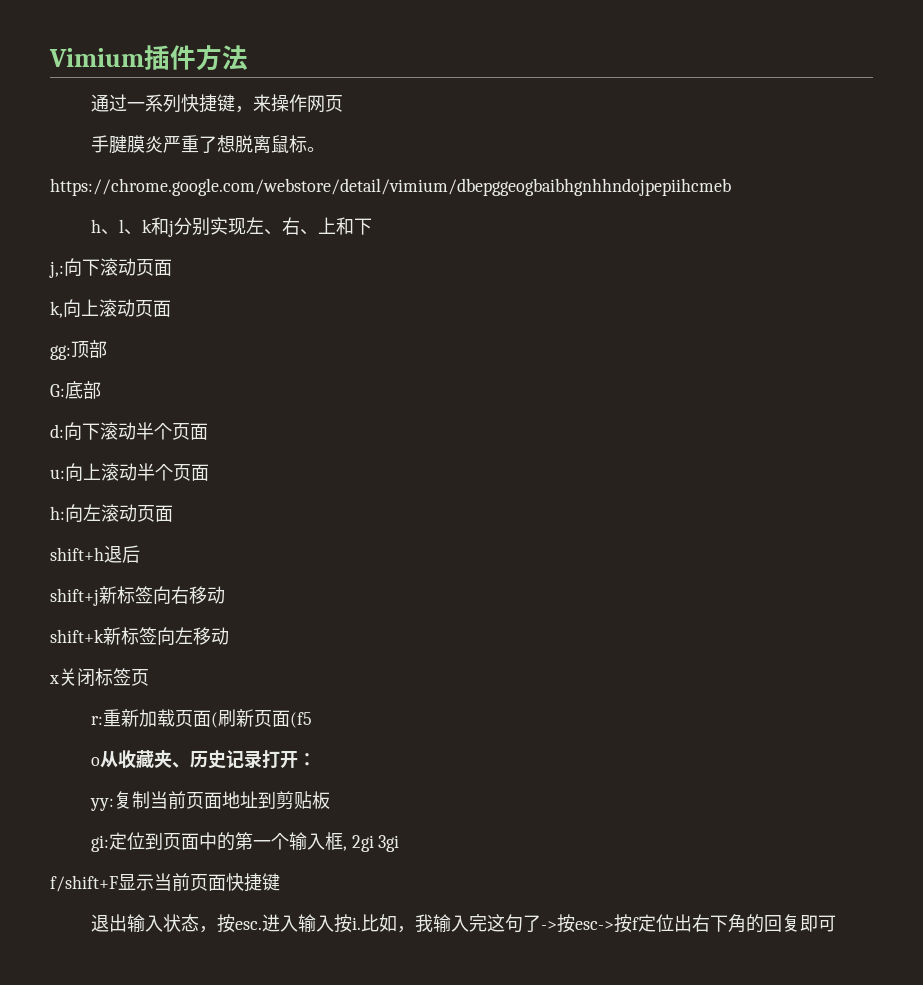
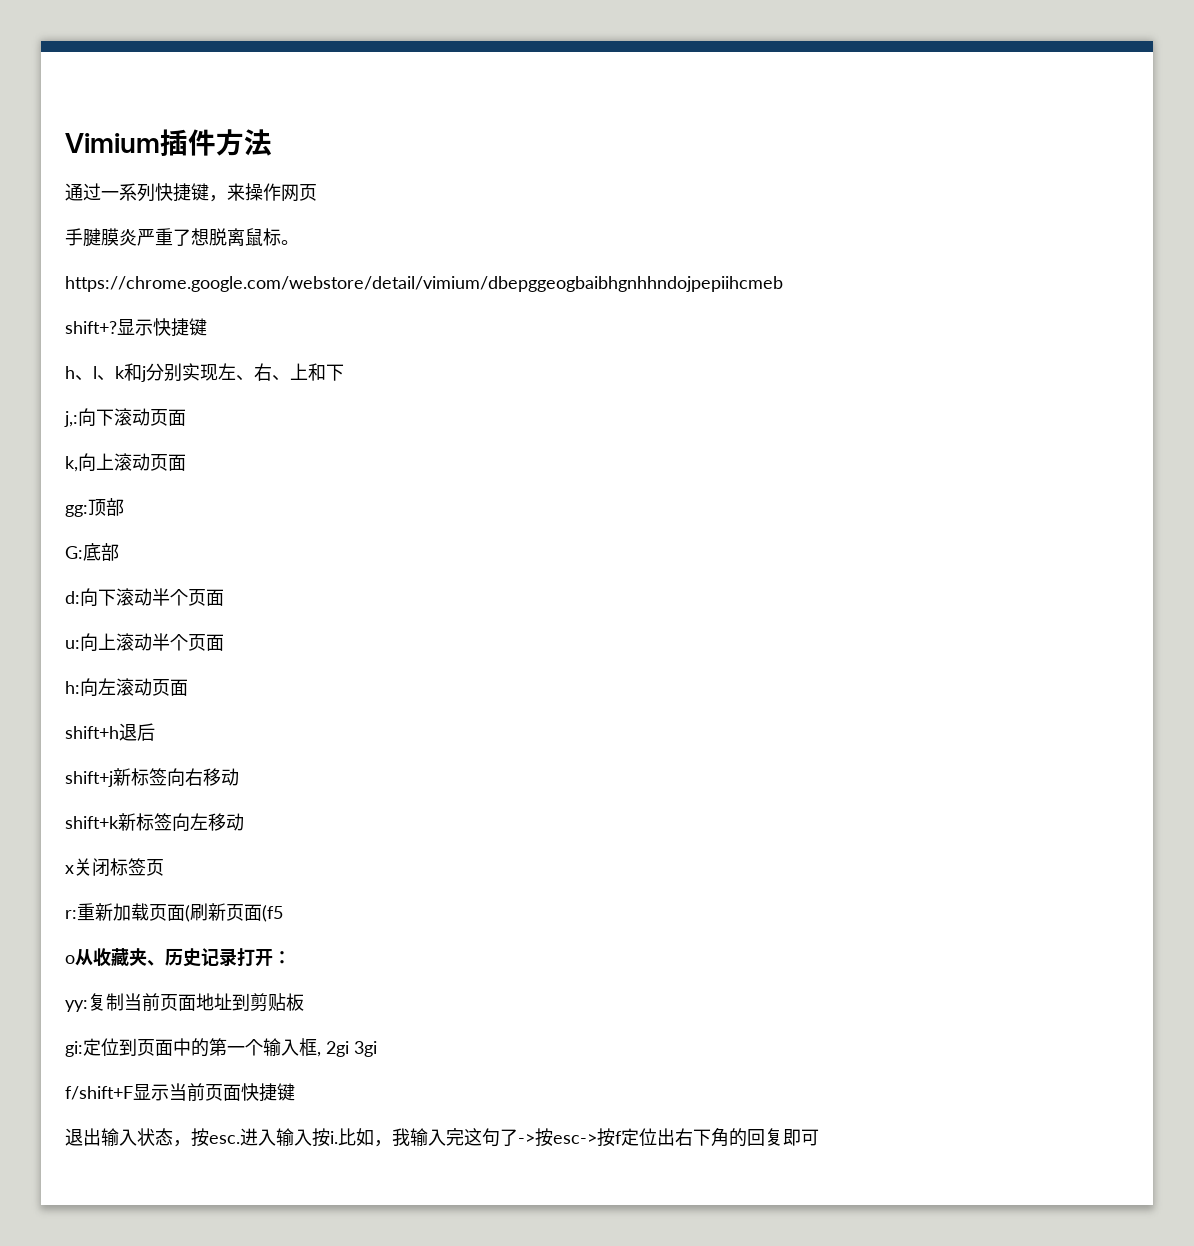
+ shift+?显示快捷键

